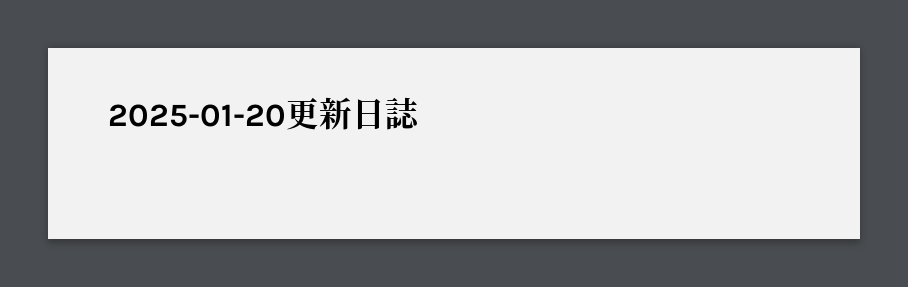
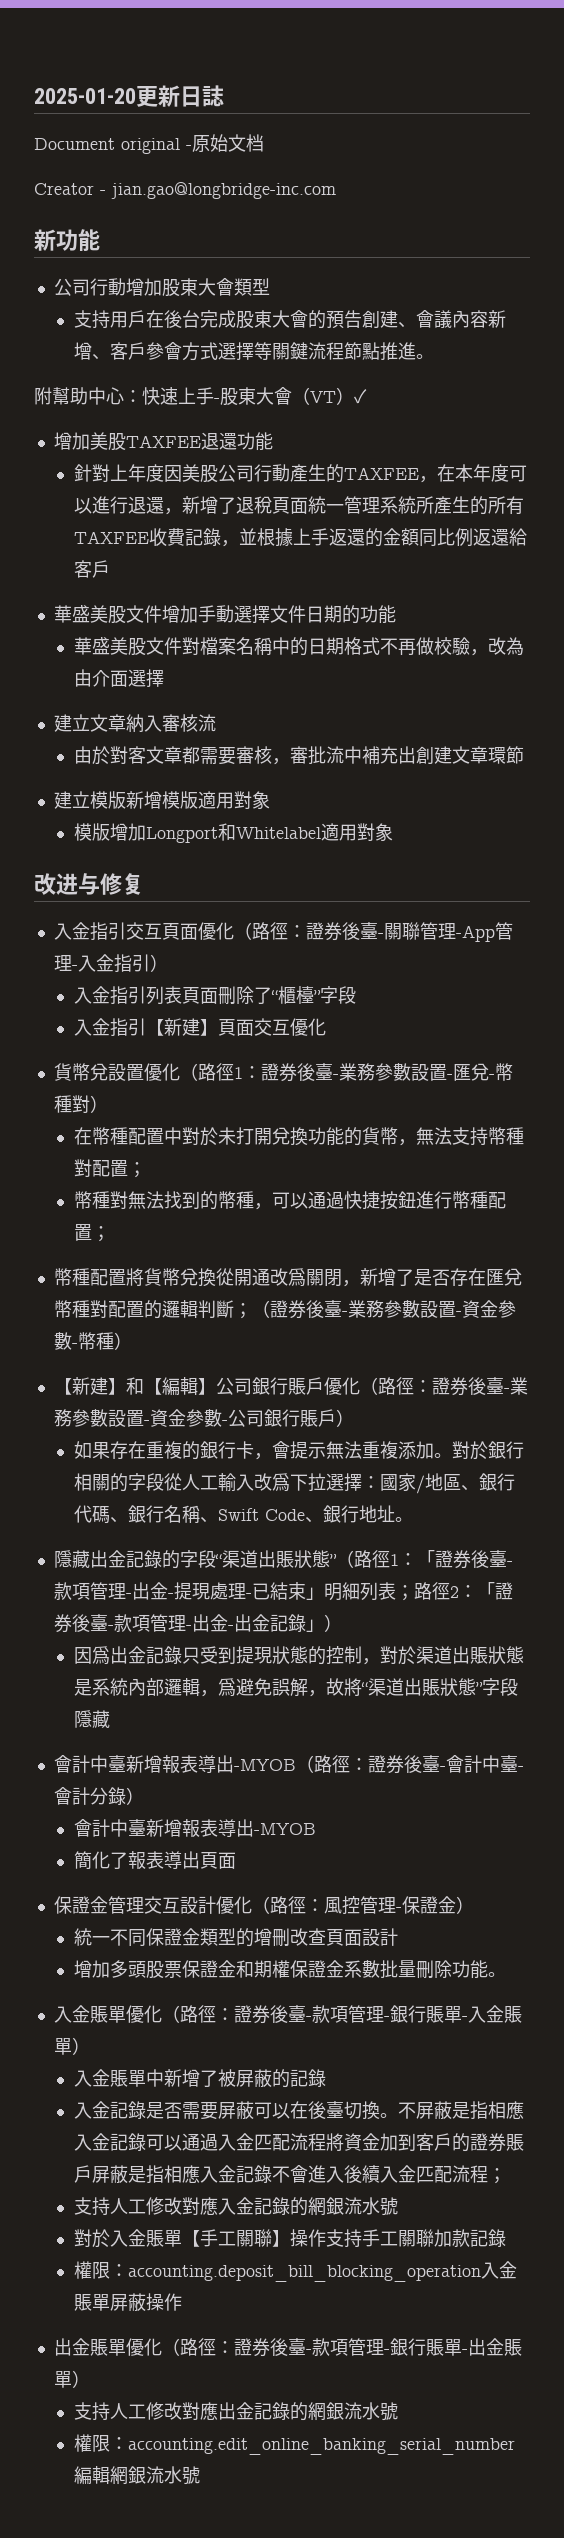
+ Document original -原始文档
+ Creator - jian.gao@longbridge-inc.com
+ 新功能
+ 公司行動增加股東大會類型
+ 支持用戶在後台完成股東大會的預告創建、會議內容新增、客戶參會方式選擇等關鍵流程節點推進。
+ 附幫助中心：快速上手-股東大會（VT）✓
+ 增加美股TAXFEE退還功能
+ 針對上年度因美股公司行動產生的TAXFEE，在本年度可以進行退還，新增了退稅頁面統一管理系統所產生的所有TAXFEE收費記錄，並根據上手返還的金額同比例返還給客戶
+ 華盛美股文件增加手動選擇文件日期的功能
+ 華盛美股文件對檔案名稱中的日期格式不再做校驗，改為由介面選擇
+ 建立文章納入審核流
+ 由於對客文章都需要審核，審批流中補充出創建文章環節
+ 建立模版新增模版適用對象
+ 模版增加Longport和Whitelabel適用對象
+ 改进与修复
+ 入金指引交互頁面優化（路徑：證券後臺-關聯管理-App管理-入金指引）
+ 入金指引列表頁面刪除了“櫃檯”字段
+ 入金指引【新建】頁面交互優化
+ 貨幣兌設置優化（路徑1：證券後臺-業務參數設置-匯兌-幣種對）
+ 在幣種配置中對於未打開兌換功能的貨幣，無法支持幣種對配置；
+ 幣種對無法找到的幣種，可以通過快捷按鈕進行幣種配置；
+ 幣種配置將貨幣兌換從開通改爲關閉，新增了是否存在匯兌幣種對配置的邏輯判斷；（證券後臺-業務參數設置-資金參數-幣種）
+ 【新建】和【編輯】公司銀行賬戶優化（路徑：證券後臺-業務參數設置-資金參數-公司銀行賬戶）
+ 如果存在重複的銀行卡，會提示無法重複添加。對於銀行相關的字段從人工輸入改爲下拉選擇：國家/地區、銀行代碼、銀行名稱、Swift Code、銀行地址。
+ 隱藏出金記錄的字段“渠道出賬狀態”（路徑1：「證券後臺-款項管理-出金-提現處理-已結束」明細列表；路徑2：「證券後臺-款項管理-出金-出金記錄」）
+ 因爲出金記錄只受到提現狀態的控制，對於渠道出賬狀態是系統內部邏輯，爲避免誤解，故將“渠道出賬狀態”字段隱藏
+ 會計中臺新增報表導出-MYOB（路徑：證券後臺-會計中臺-會計分錄）
+ 會計中臺新增報表導出-MYOB
+ 簡化了報表導出頁面
+ 保證金管理交互設計優化（路徑：風控管理-保證金）
+ 統一不同保證金類型的增刪改查頁面設計
+ 增加多頭股票保證金和期權保證金系數批量刪除功能。
+ 入金賬單優化（路徑：證券後臺-款項管理-銀行賬單-入金賬單）
+ 入金賬單中新增了被屏蔽的記錄
+ 入金記錄是否需要屏蔽可以在後臺切換。不屏蔽是指相應入金記錄可以通過入金匹配流程將資金加到客戶的證券賬戶屏蔽是指相應入金記錄不會進入後續入金匹配流程；
+ 支持人工修改對應入金記錄的網銀流水號
+ 對於入金賬單【手工關聯】操作支持手工關聯加款記錄
+ 權限：accounting.deposit_bill_blocking_operation入金賬單屏蔽操作
+ 出金賬單優化（路徑：證券後臺-款項管理-銀行賬單-出金賬單）
+ 支持人工修改對應出金記錄的網銀流水號
+ 權限：accounting.edit_online_banking_serial_number編輯網銀流水號

